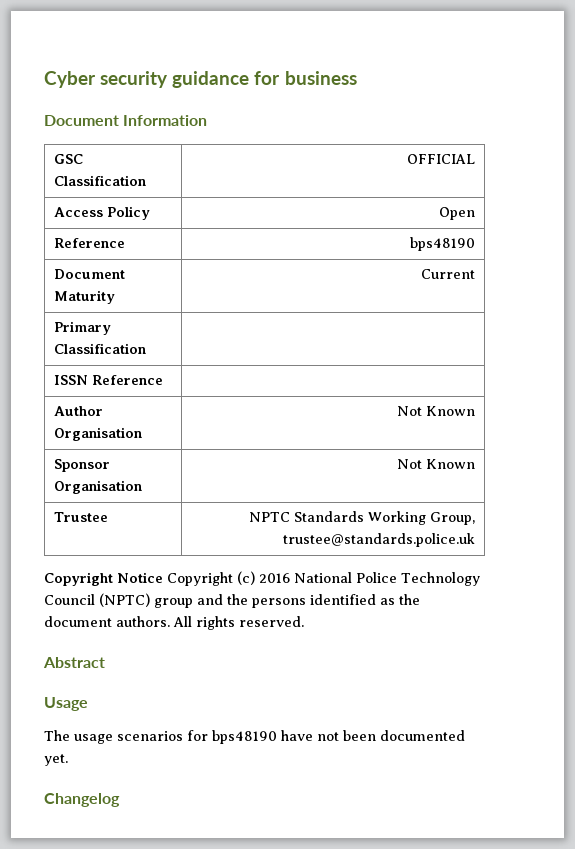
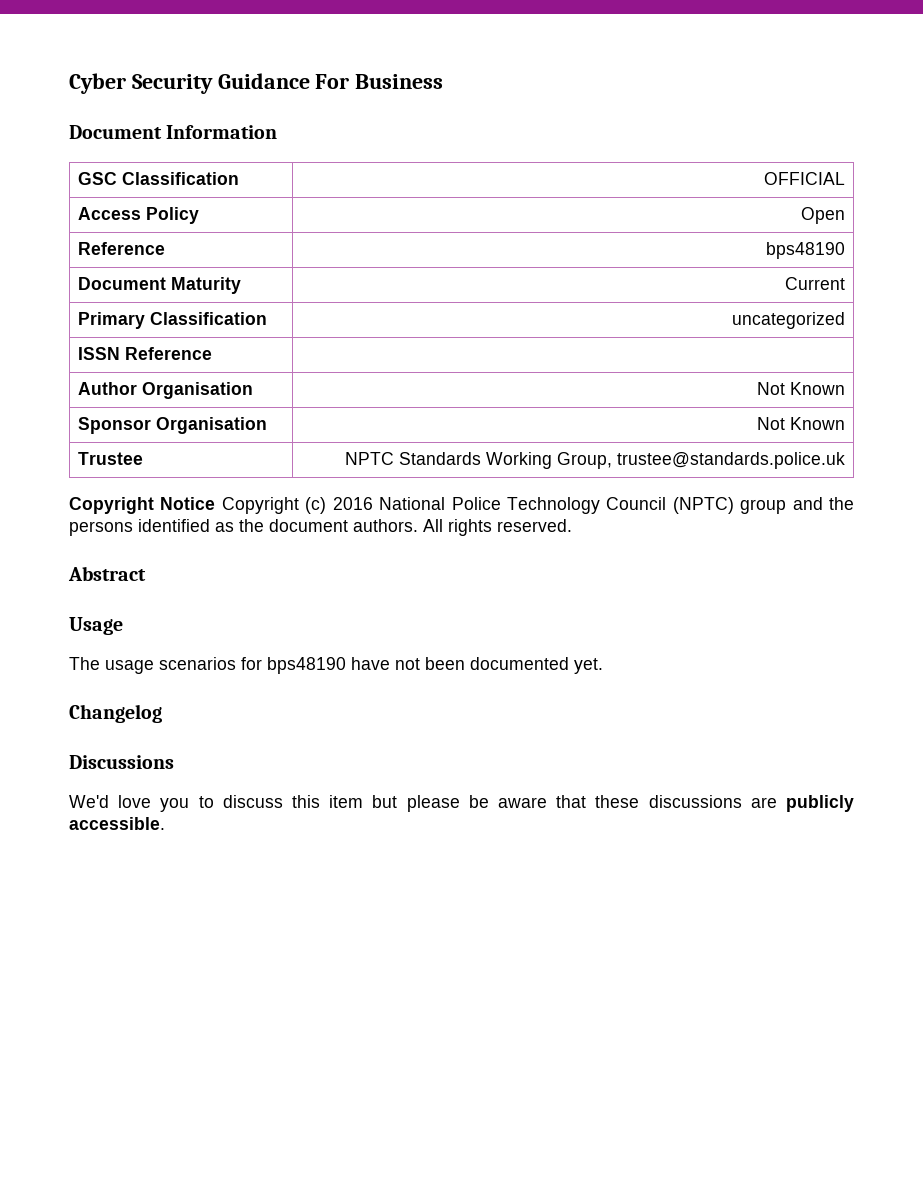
- Cyber security guidance for business
+ Cyber Security Guidance For Business
- Primary Classification |
+ Primary Classification | uncategorized
+ Discussions
+ We'd love you to discuss this item but please be aware that these discussions are publicly accessible.

